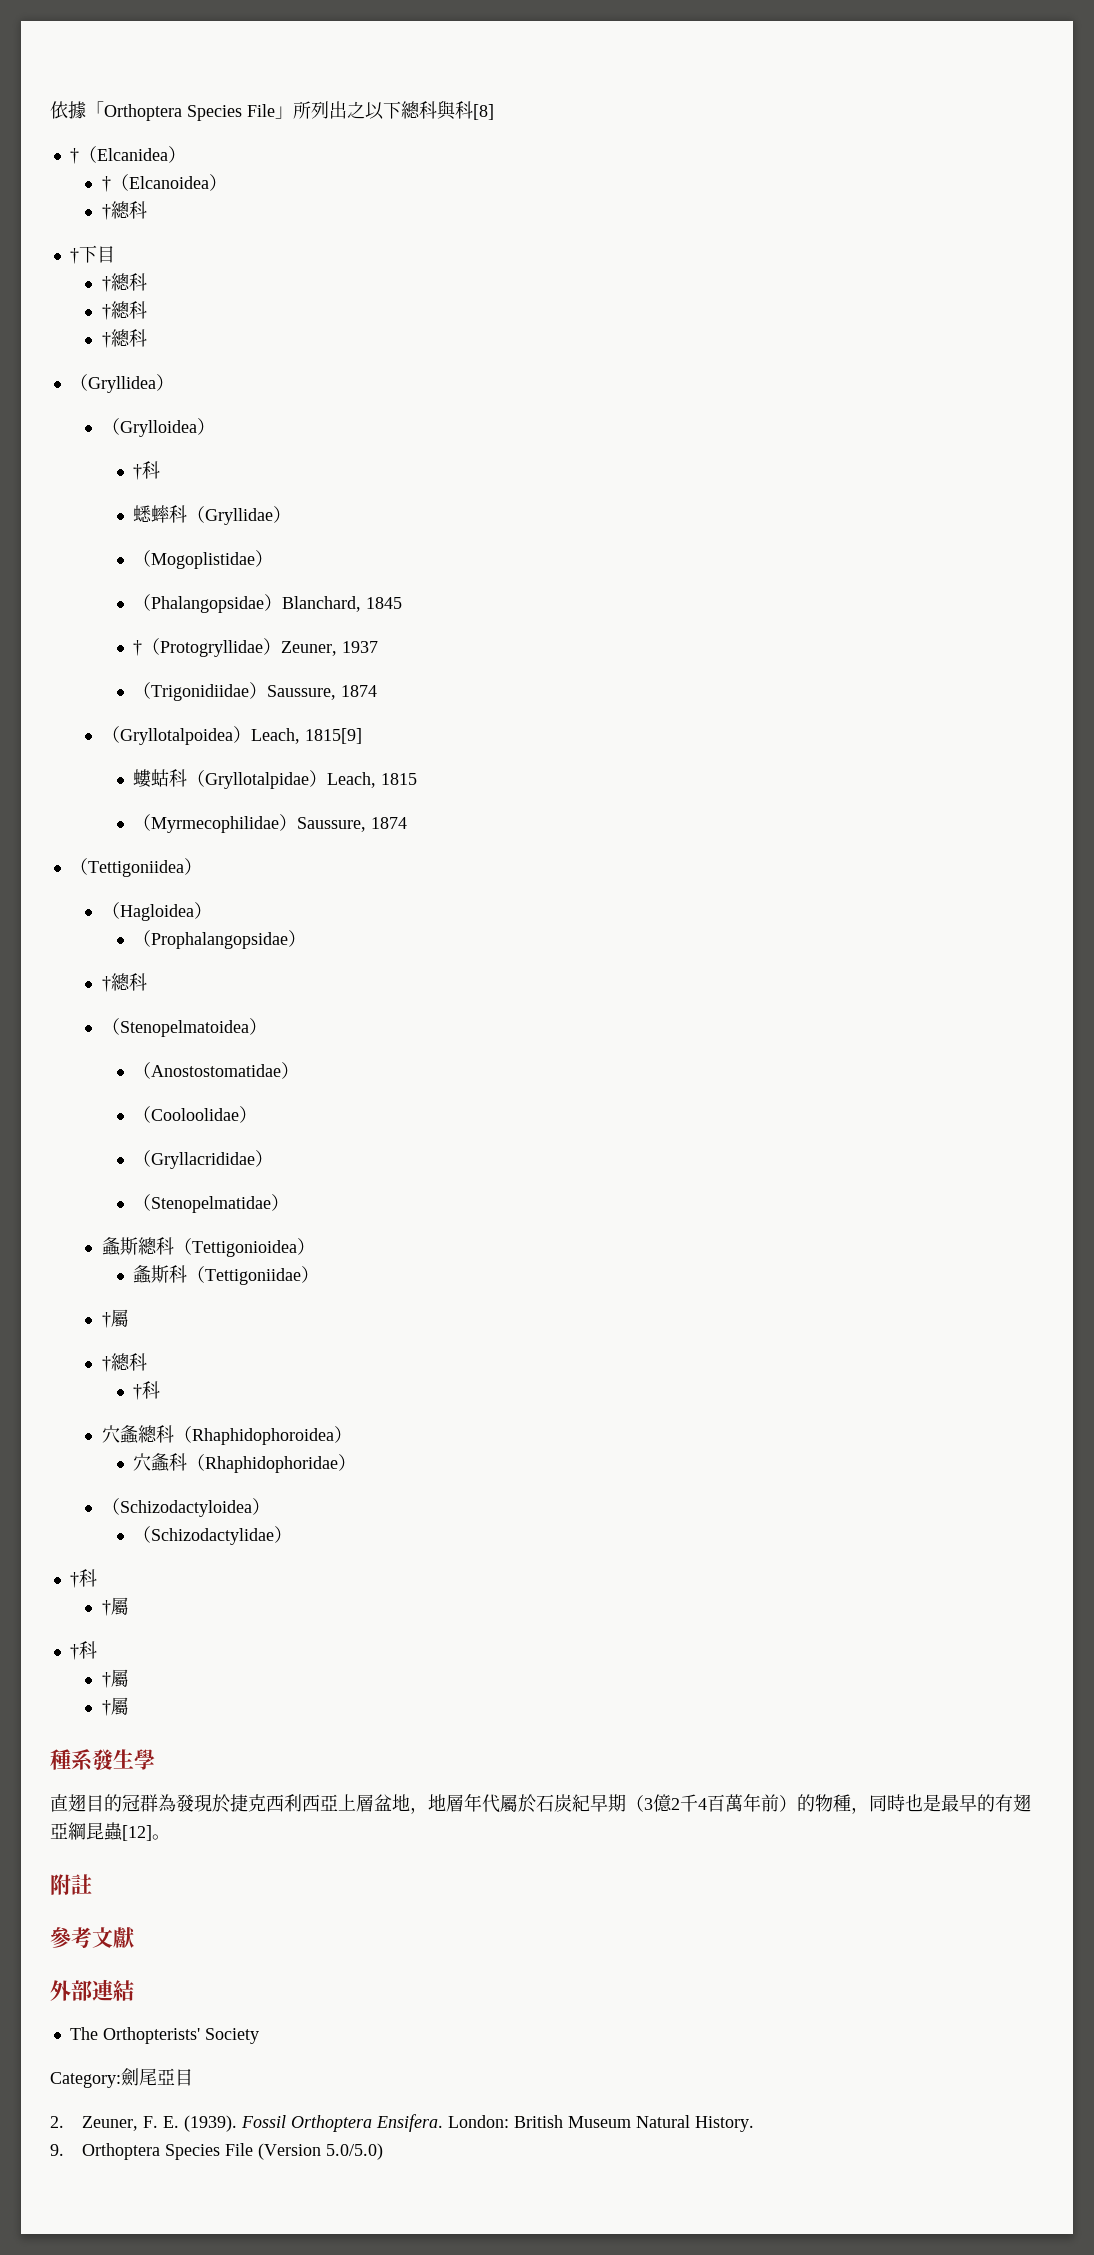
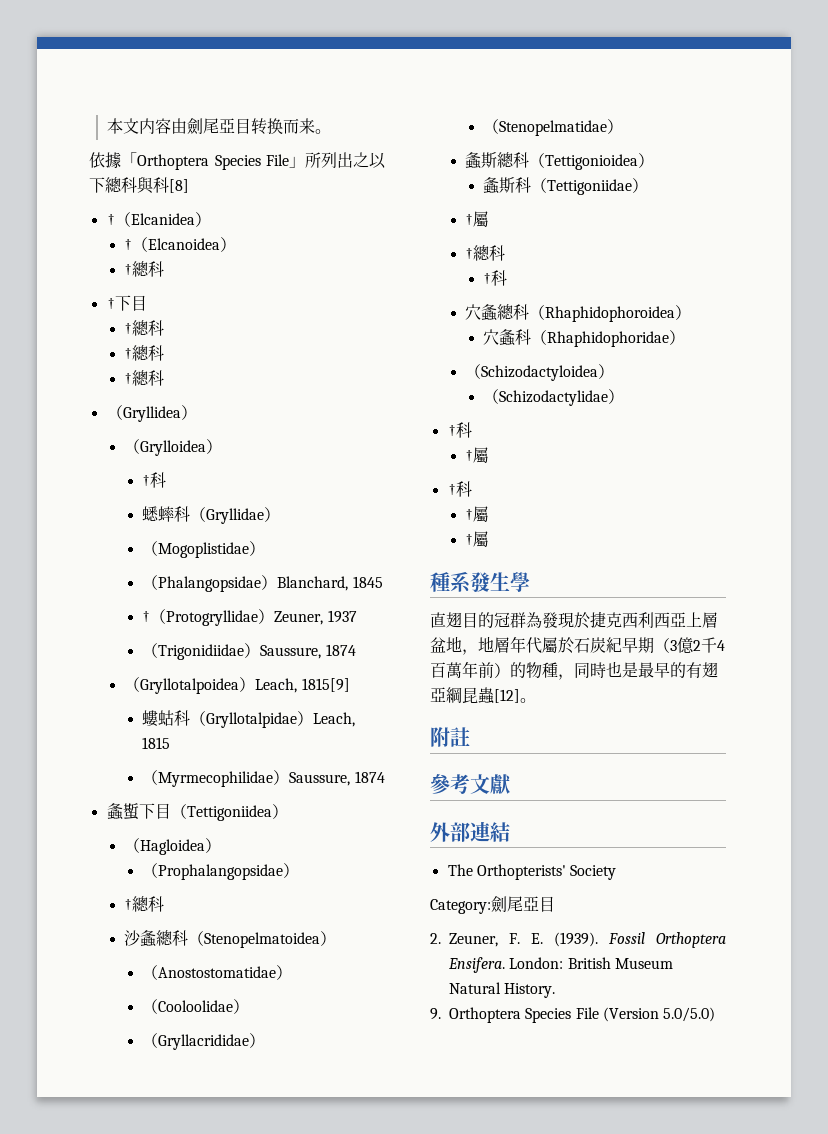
+ 本文内容由劍尾亞目转换而来。
- （Tettigoniidea）
+ 螽蟴下目（Tettigoniidea）
- （Stenopelmatoidea）
+ 沙螽總科（Stenopelmatoidea）

